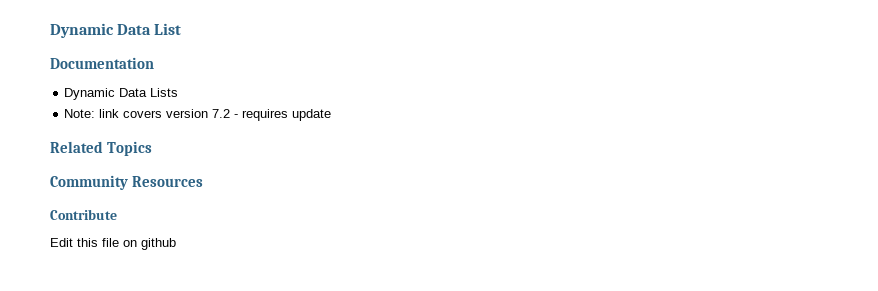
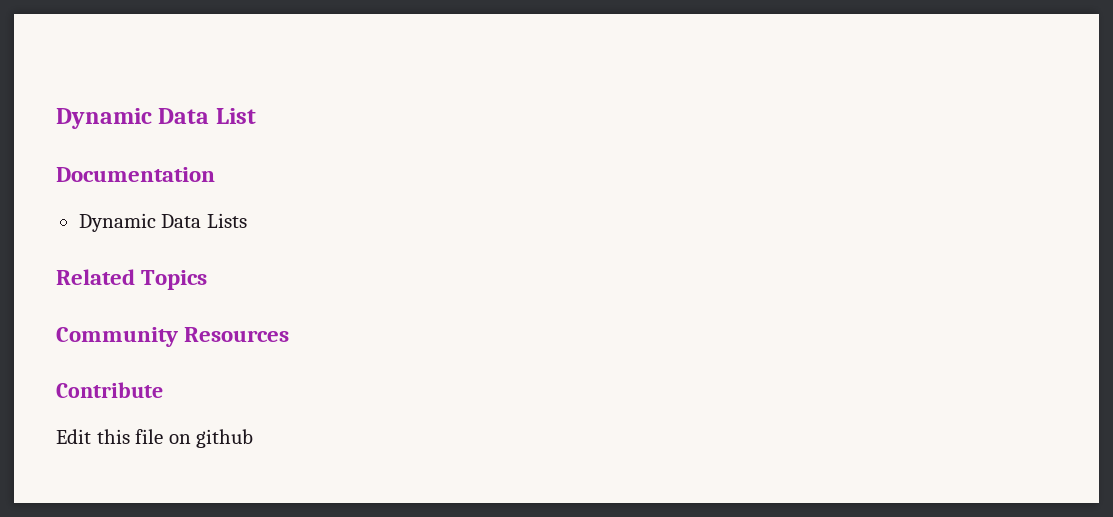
- Note: link covers version 7.2 - requires update

